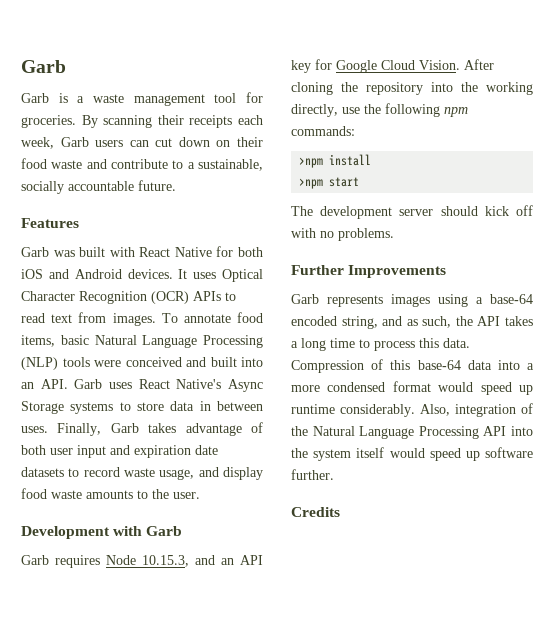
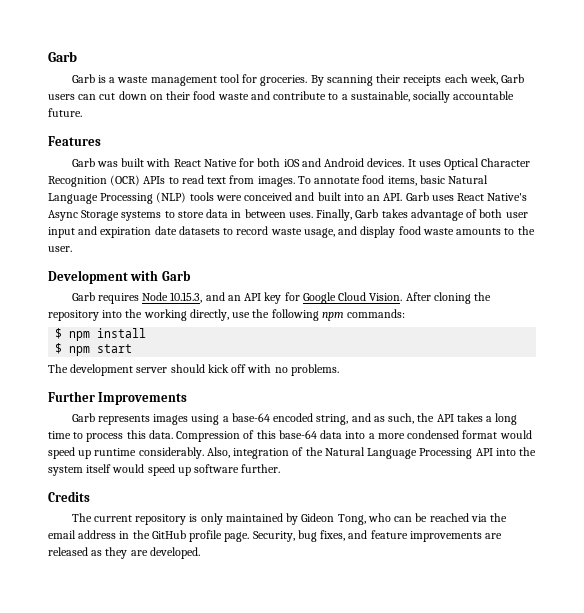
- >npm install
+ $ npm install
- >npm start
+ $ npm start
+ The current repository is only maintained by Gideon Tong, who can be reached via the email address in the GitHub profile page. Security, bug fixes, and feature improvements are released as they are developed.

